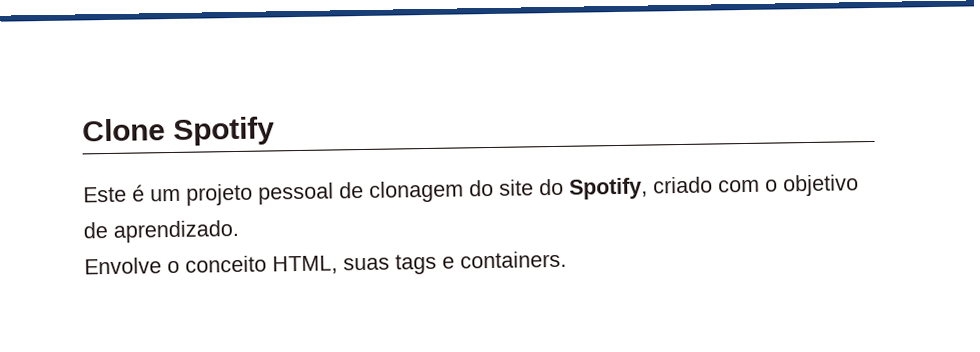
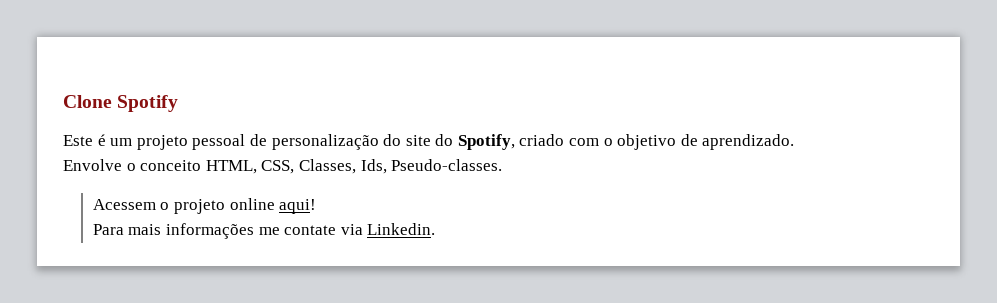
- Este é um projeto pessoal de clonagem do site do Spotify, criado com o objetivo de aprendizado.
+ Este é um projeto pessoal de personalização do site do Spotify, criado com o objetivo de aprendizado.
- Envolve o conceito HTML, suas tags e containers.
+ Envolve o conceito HTML, CSS, Classes, Ids, Pseudo-classes.
+ Acessem o projeto online aqui!
+ Para mais informações me contate via Linkedin.

